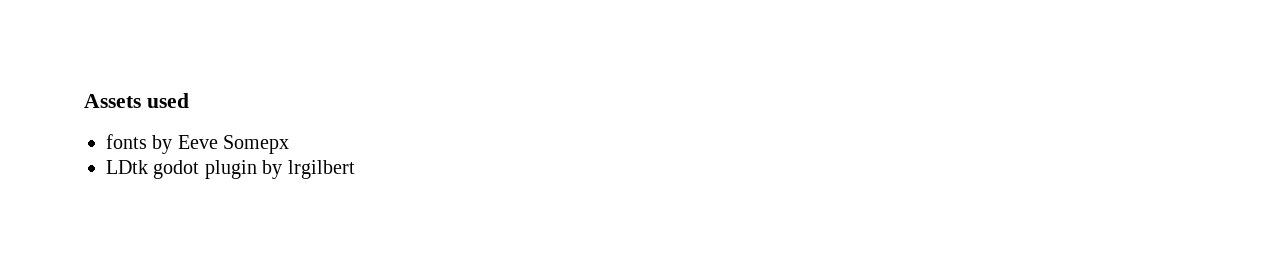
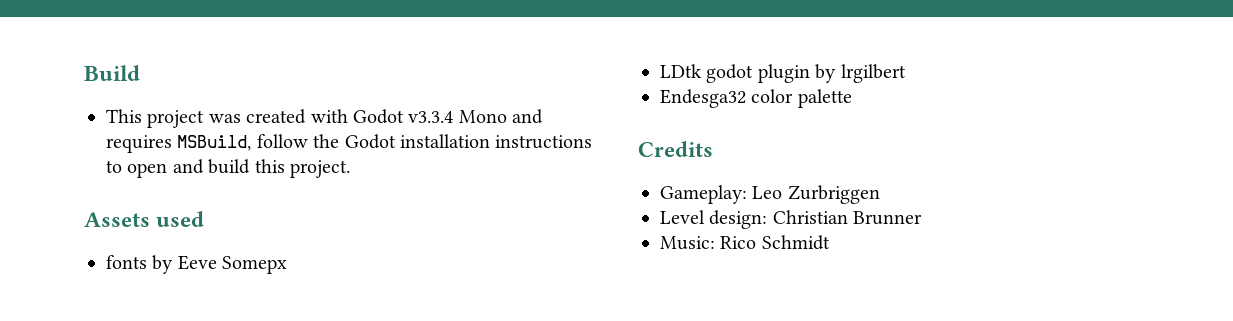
+ Build
+ This project was created with Godot v3.3.4 Mono and requires MSBuild, follow the Godot installation instructions to open and build this project.
+ Endesga32 color palette
+ Credits
+ Gameplay: Leo Zurbriggen
+ Level design: Christian Brunner
+ Music: Rico Schmidt

